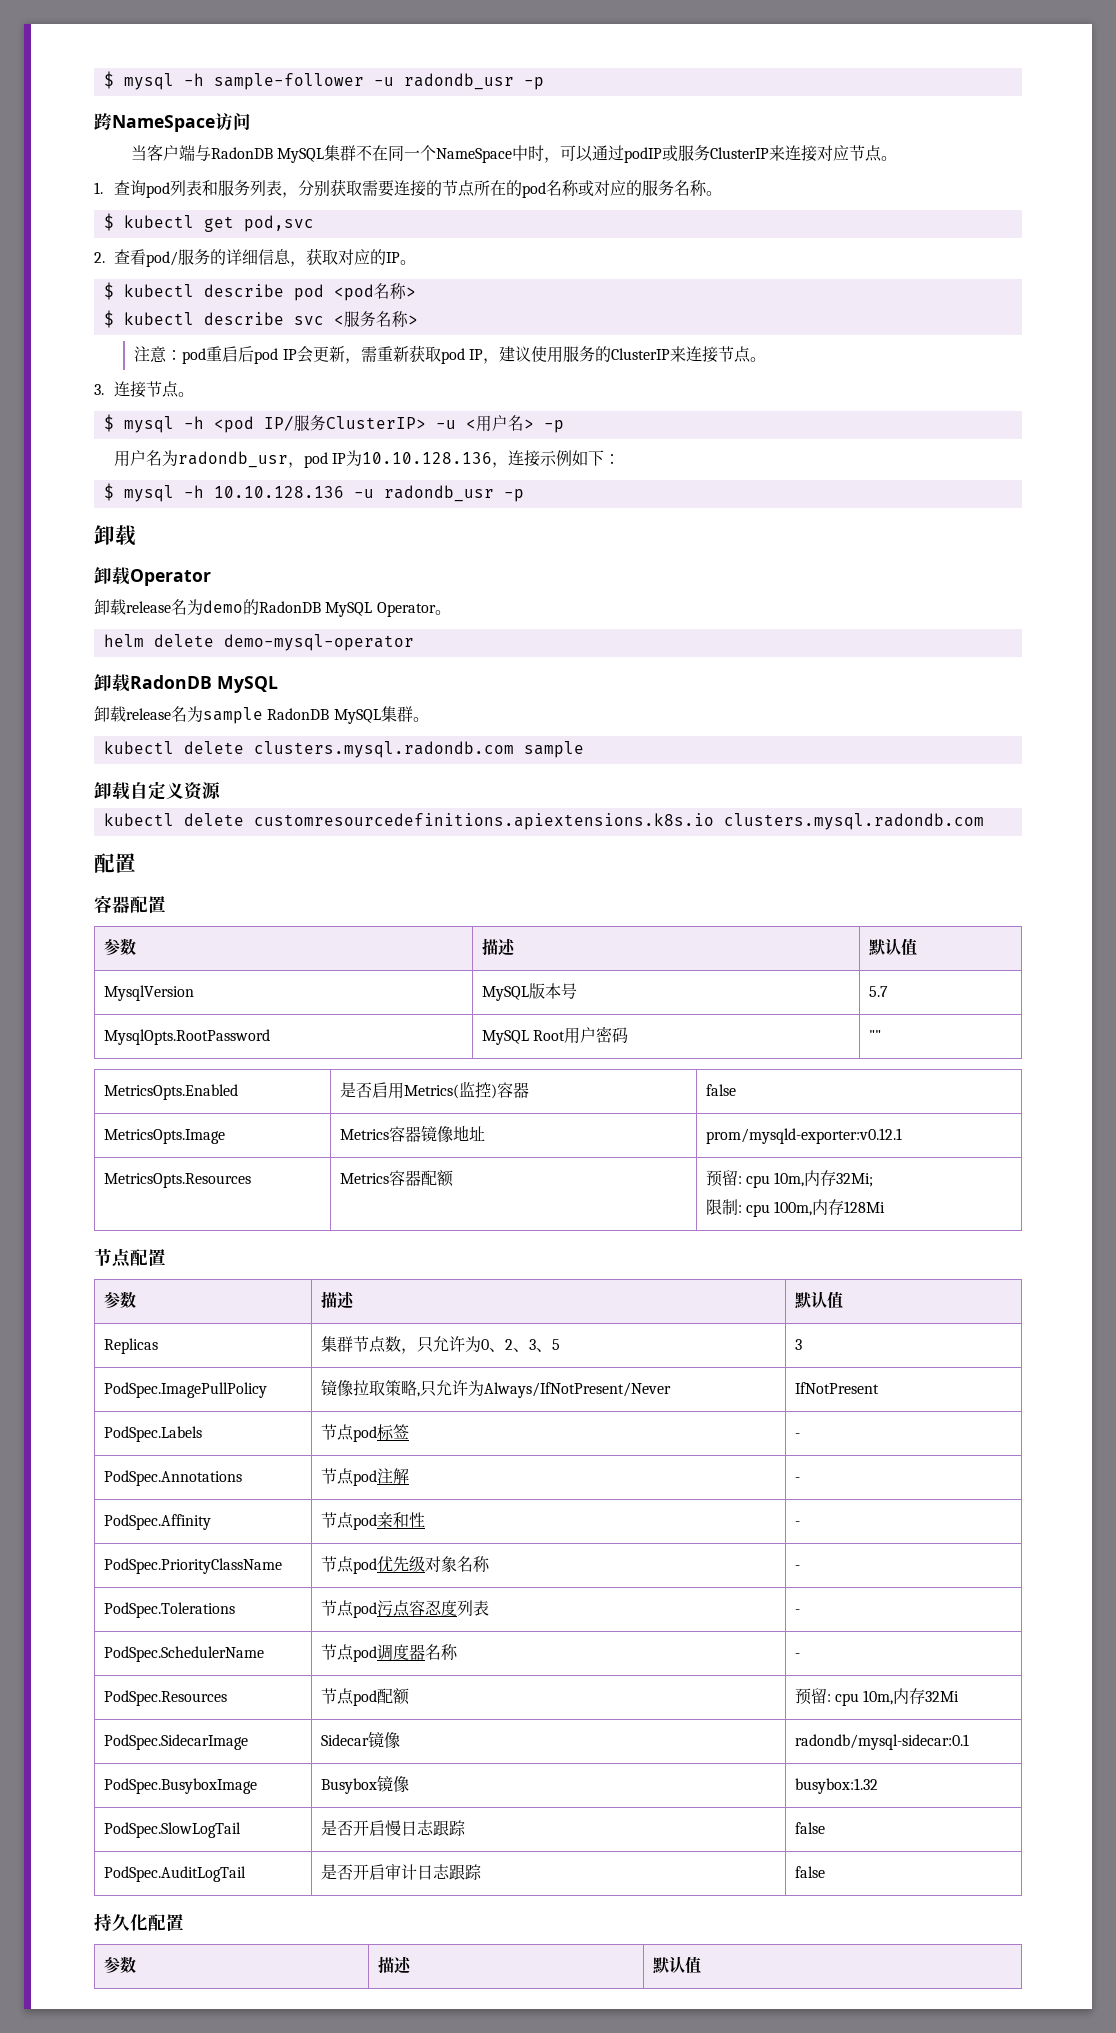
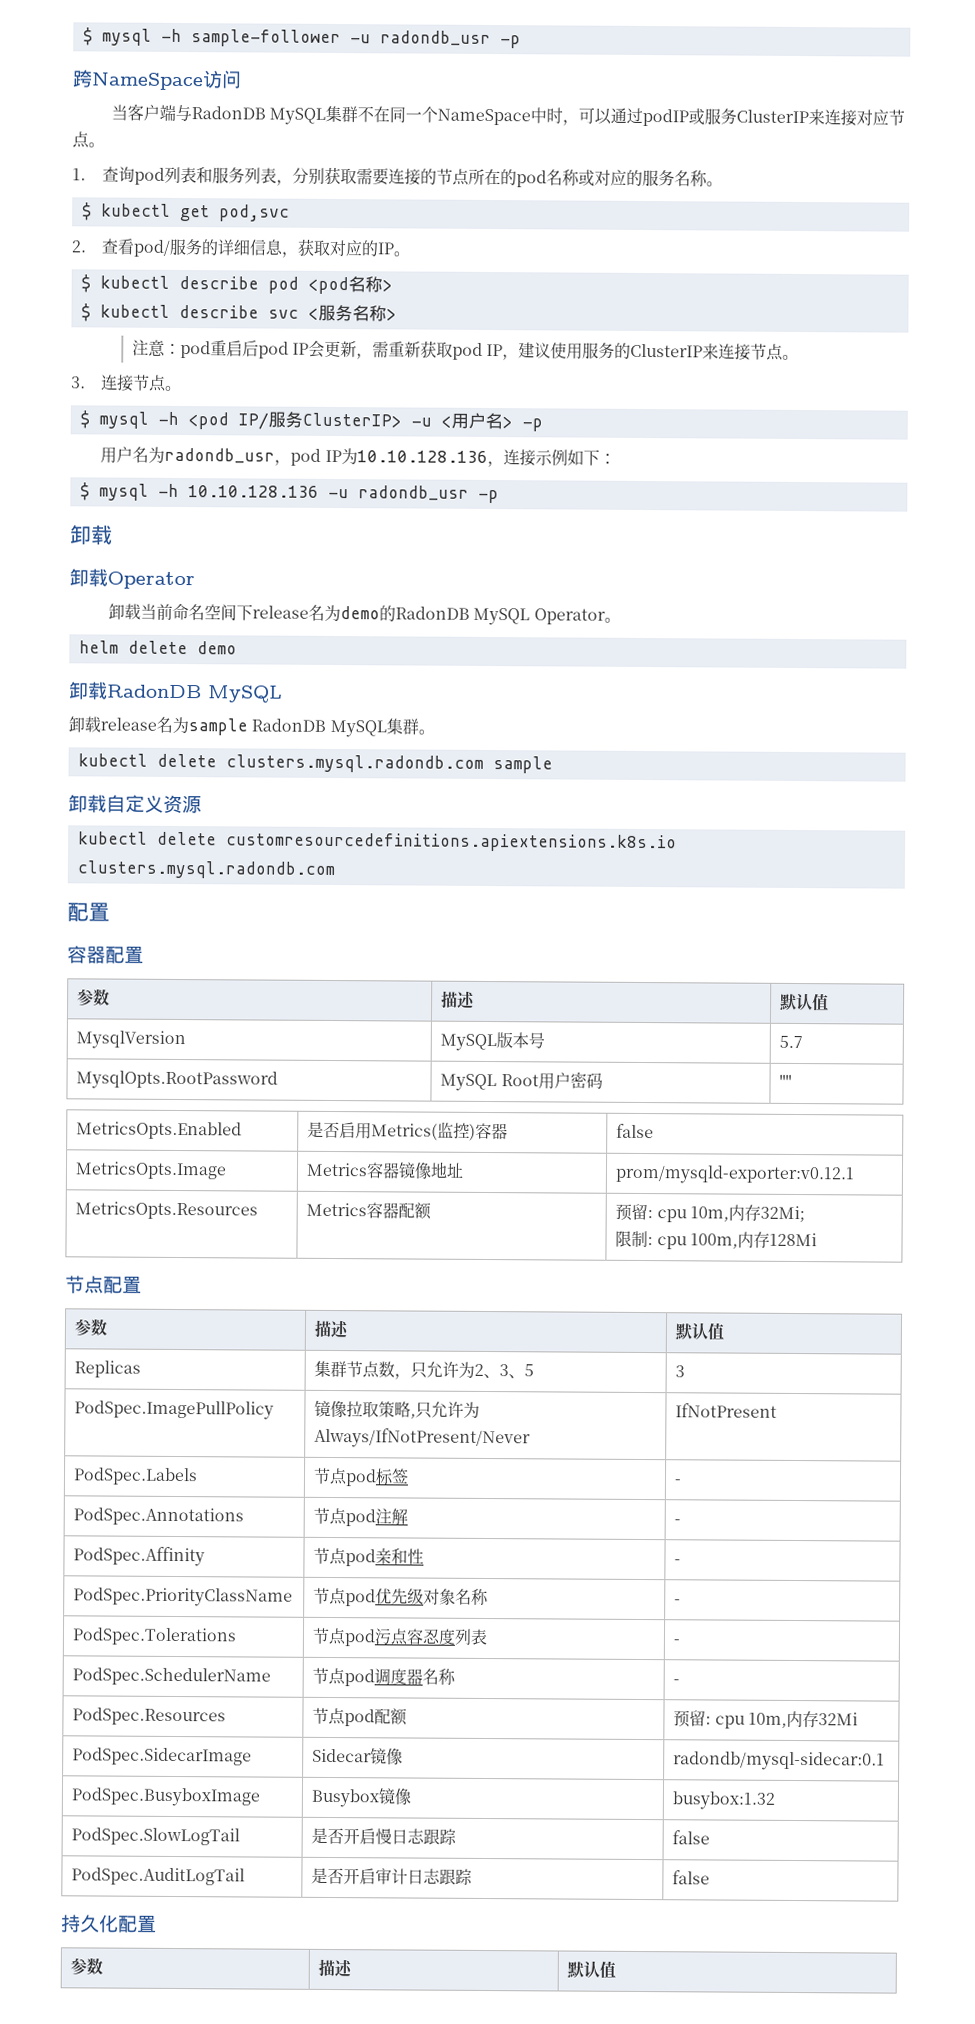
- 卸载release名为demo的RadonDB MySQL Operator。
+ 卸载当前命名空间下release名为demo的RadonDB MySQL Operator。
- helm delete demo-mysql-operator
+ helm delete demo
- Replicas | 集群节点数，只允许为0、2、3、5 | 3
+ Replicas | 集群节点数，只允许为2、3、5 | 3

